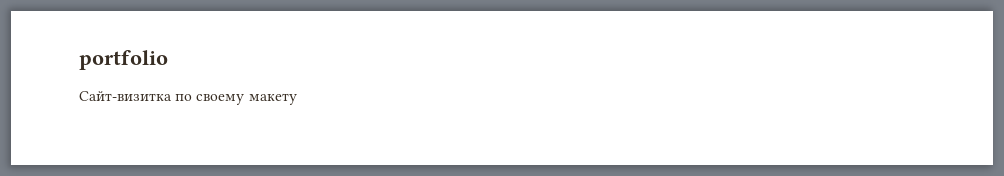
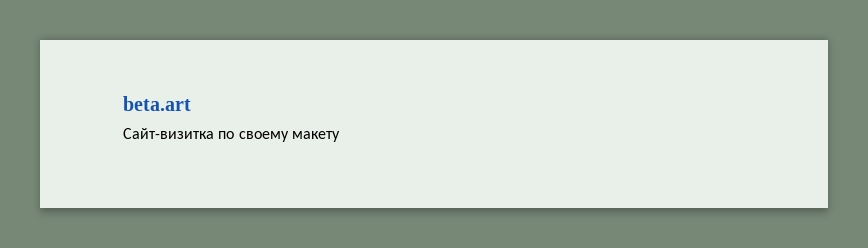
- portfolio
+ beta.art

